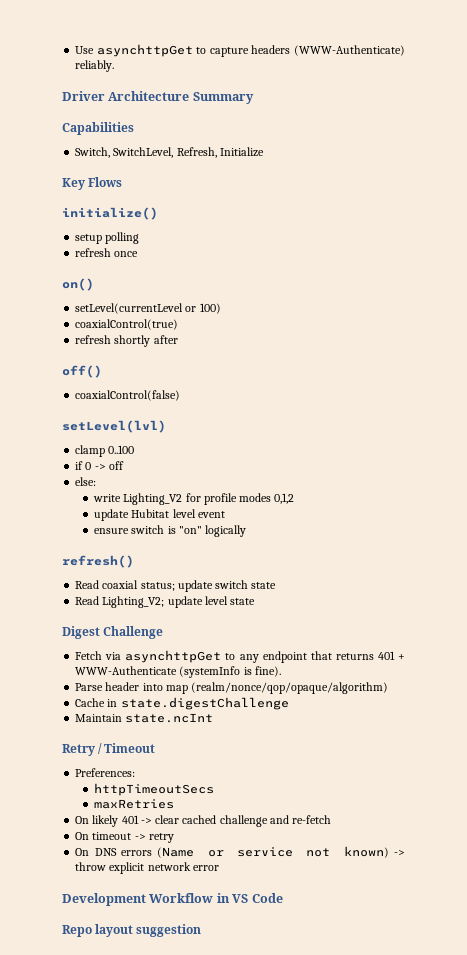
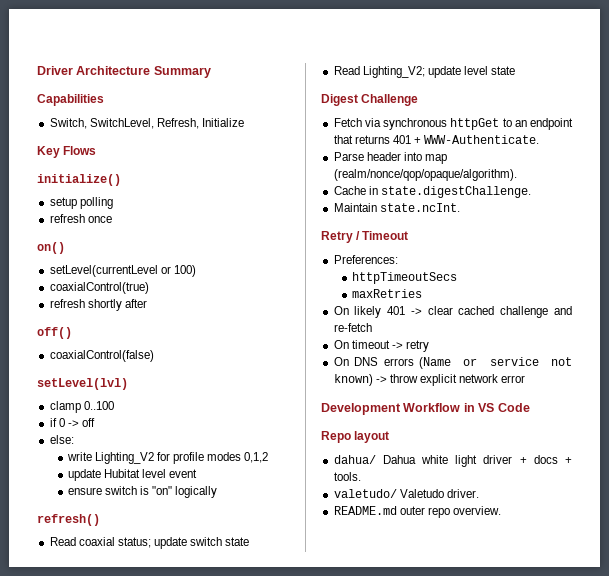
- Use asynchttpGet to capture headers (WWW-Authenticate) reliably.
- Fetch via asynchttpGet to any endpoint that returns 401 + WWW-Authenticate (systemInfo is fine).
+ Fetch via synchronous httpGet to an endpoint that returns 401 + WWW-Authenticate.
- Parse header into map (realm/nonce/qop/opaque/algorithm)
+ Parse header into map (realm/nonce/qop/opaque/algorithm).
- Cache in state.digestChallenge
+ Cache in state.digestChallenge.
- Maintain state.ncInt
+ Maintain state.ncInt.
- Repo layout suggestion
+ Repo layout
+ dahua/ Dahua white light driver + docs + tools.
+ valetudo/ Valetudo driver.
+ README.md outer repo overview.

